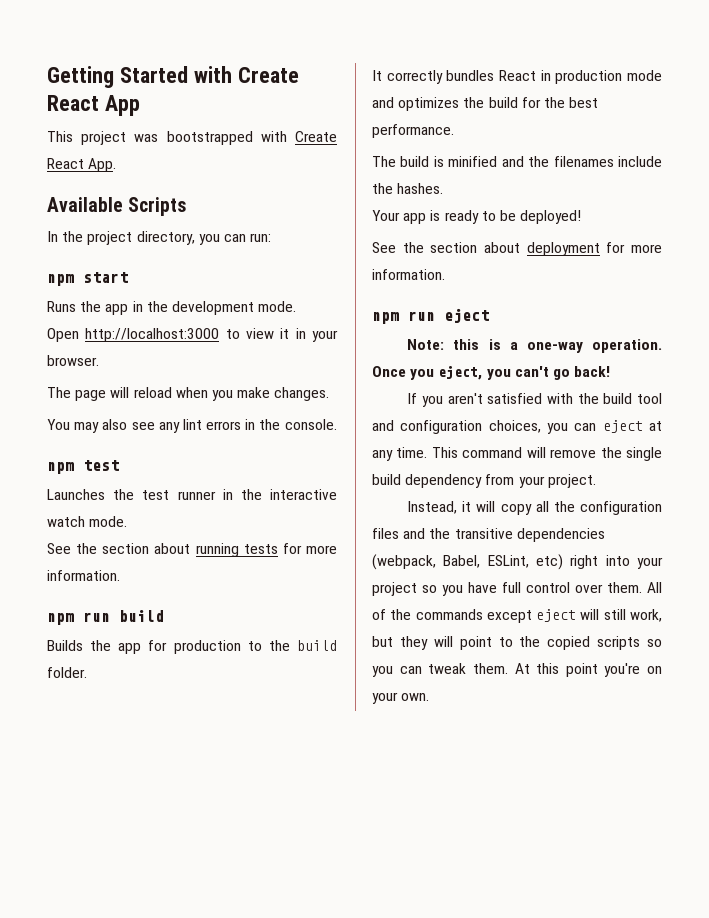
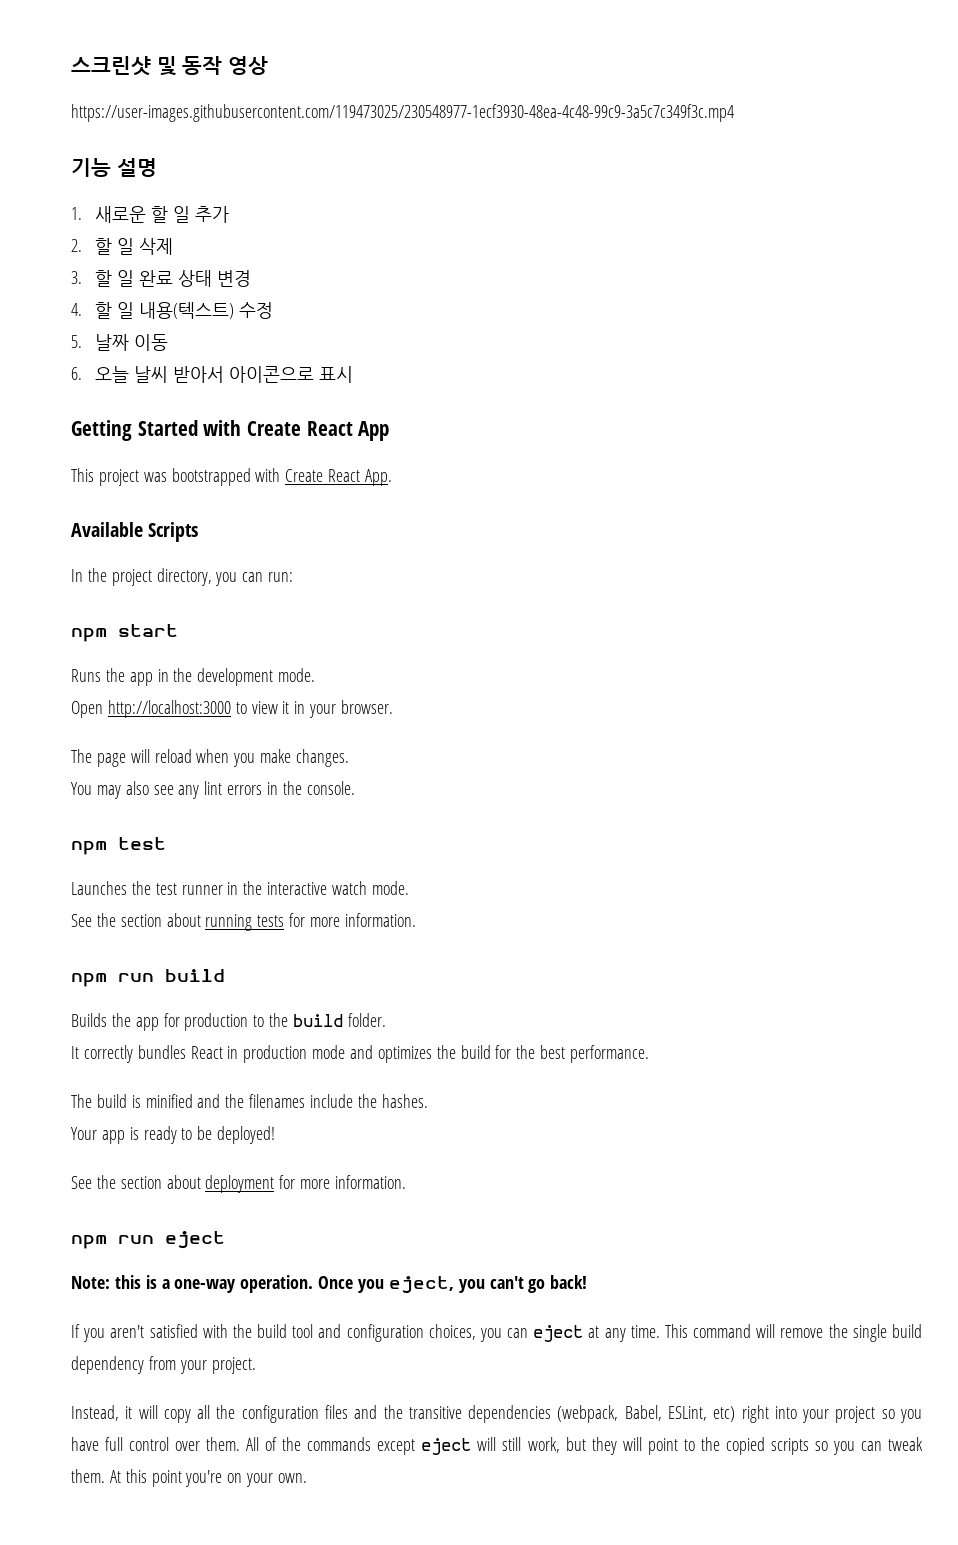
+ 스크린샷 및 동작 영상
+ https://user-images.githubusercontent.com/119473025/230548977-1ecf3930-48ea-4c48-99c9-3a5c7c349f3c.mp4
+ 기능 설명
+ 1. 새로운 할 일 추가
+ 2. 할 일 삭제
+ 3. 할 일 완료 상태 변경
+ 4. 할 일 내용(텍스트) 수정
+ 5. 날짜 이동
+ 6. 오늘 날씨 받아서 아이콘으로 표시

